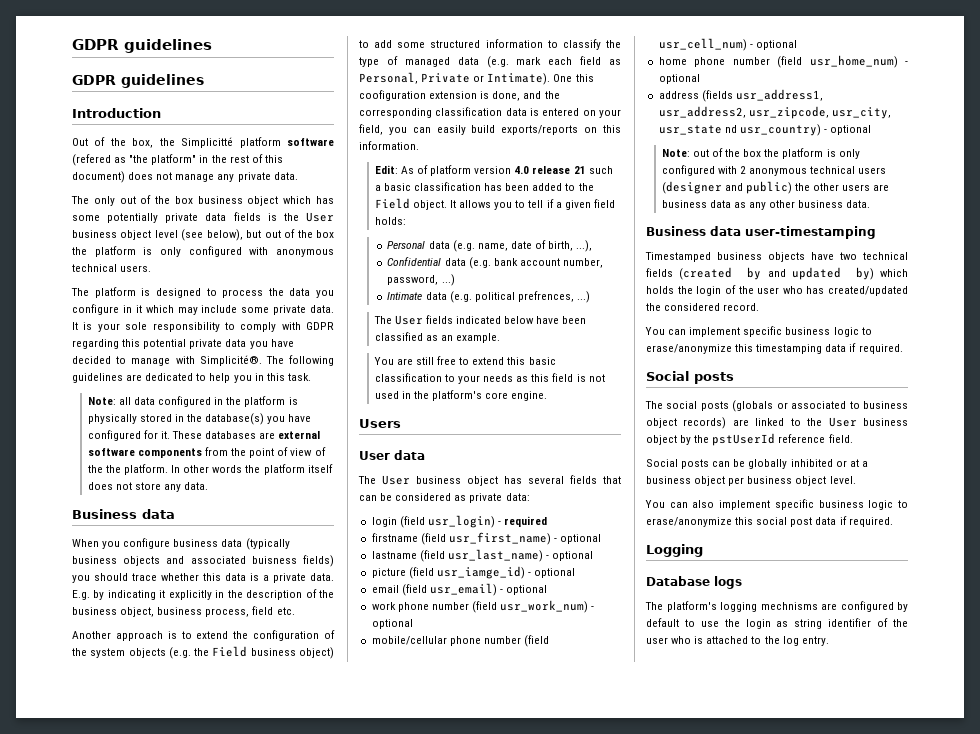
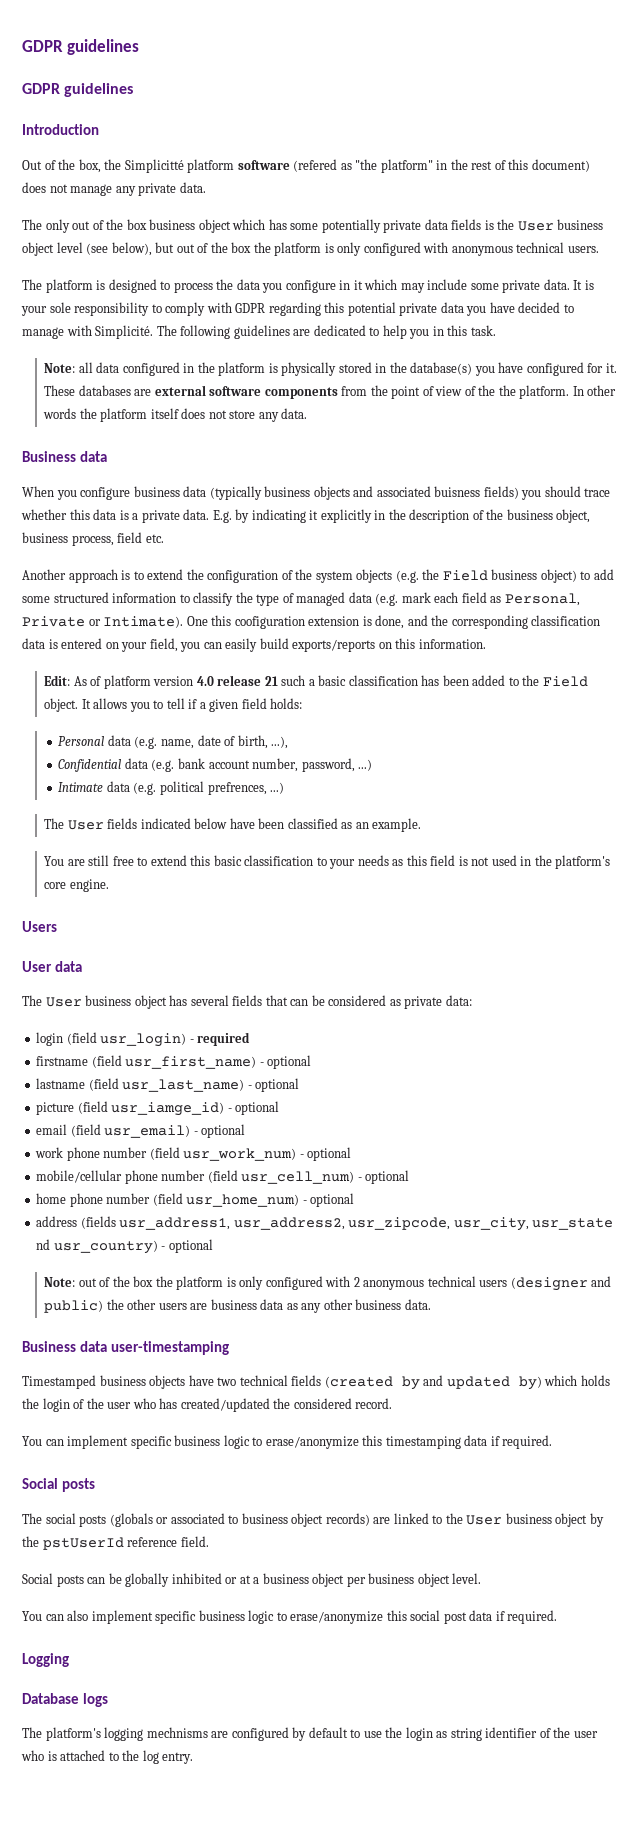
- It is your sole responsibility to comply with GDPR regarding this potential private data you have decided to manage with Simplicité®.
+ It is your sole responsibility to comply with GDPR regarding this potential private data you have decided to manage with Simplicité.

